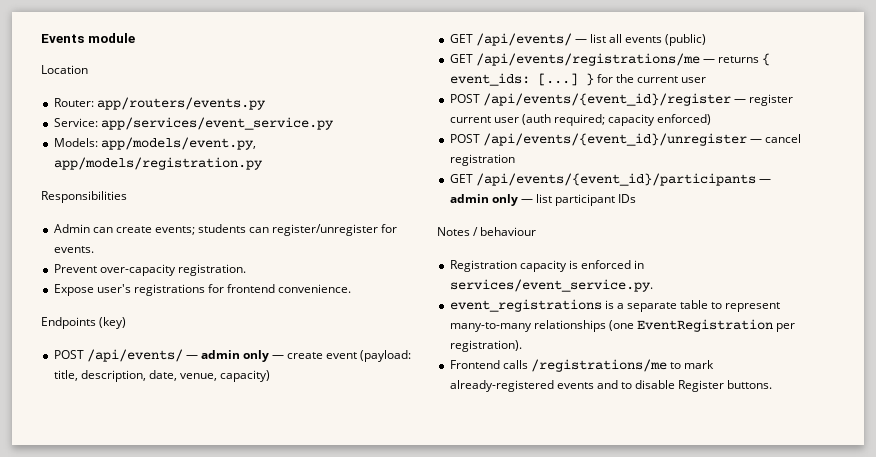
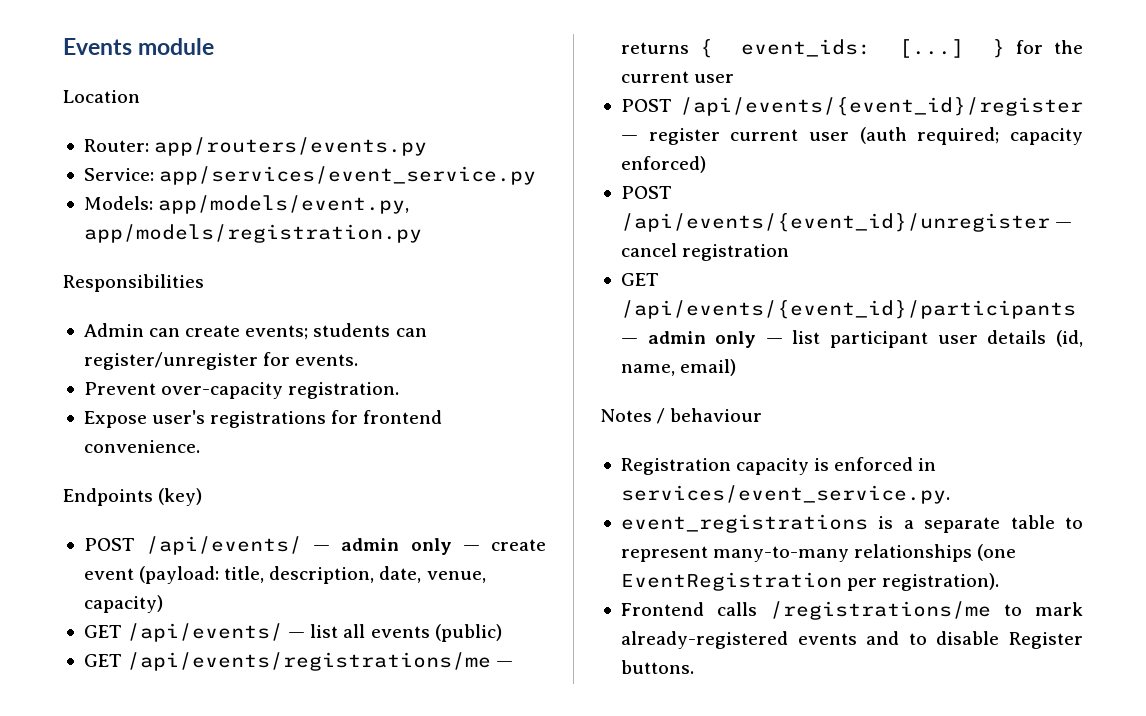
- GET /api/events/{event_id}/participants — admin only — list participant IDs
+ GET /api/events/{event_id}/participants — admin only — list participant user details (id, name, email)

